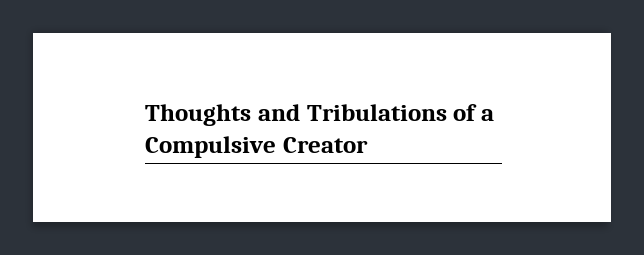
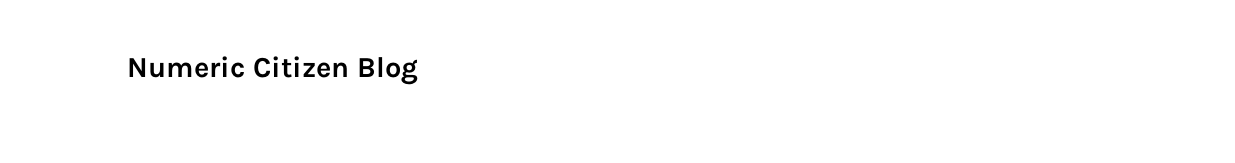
- Thoughts and Tribulations of a Compulsive Creator
+ Numeric Citizen Blog

